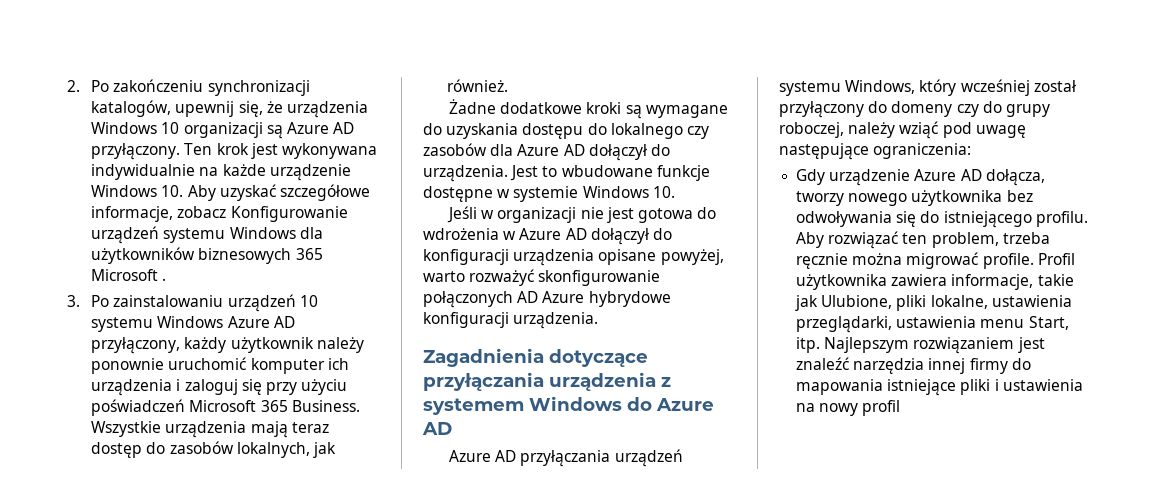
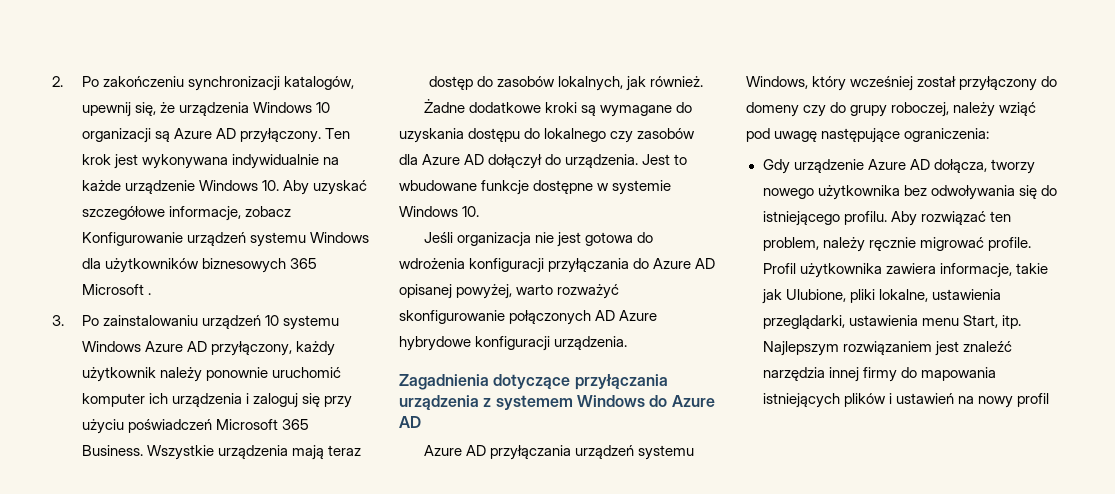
- Jeśli w organizacji nie jest gotowa do wdrożenia w Azure AD dołączył do konfiguracji urządzenia opisane powyżej, warto rozważyć skonfigurowanie połączonych AD Azure hybrydowe konfiguracji urządzenia.
+ Jeśli organizacja nie jest gotowa do wdrożenia konfiguracji przyłączania do Azure AD opisanej powyżej, warto rozważyć skonfigurowanie połączonych AD Azure hybrydowe konfiguracji urządzenia.
- Aby rozwiązać ten problem, trzeba ręcznie można migrować profile.
+ Aby rozwiązać ten problem, należy ręcznie migrować profile.
- Najlepszym rozwiązaniem jest znaleźć narzędzia innej firmy do mapowania istniejące pliki i ustawienia na nowy profil
+ Najlepszym rozwiązaniem jest znaleźć narzędzia innej firmy do mapowania istniejących plików i ustawień na nowy profil

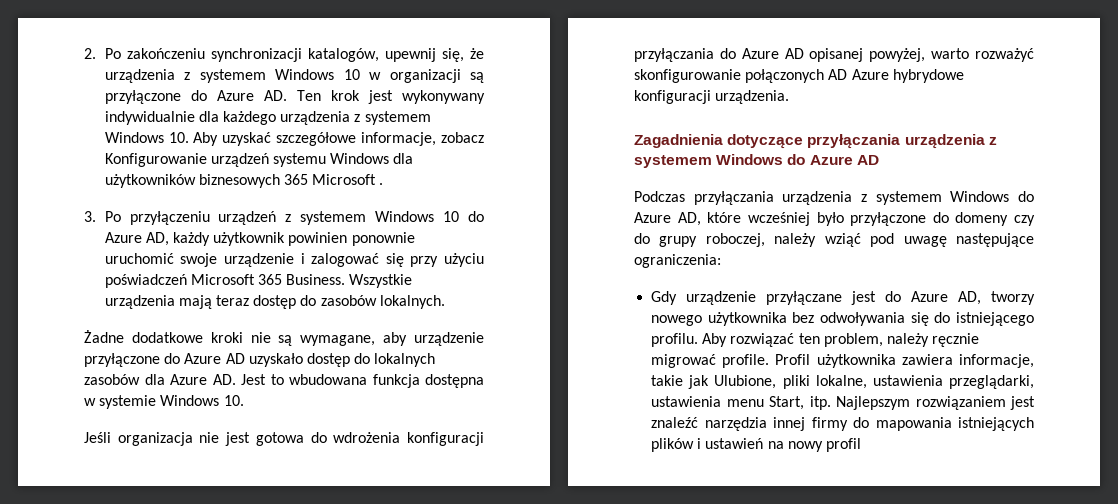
- 2. Po zakończeniu synchronizacji katalogów, upewnij się, że urządzenia Windows 10 organizacji są Azure AD przyłączony. Ten krok jest wykonywana indywidualnie na każde urządzenie Windows 10. Aby uzyskać szczegółowe informacje, zobacz Konfigurowanie urządzeń systemu Windows dla użytkowników biznesowych 365 Microsoft .
+ 2. Po zakończeniu synchronizacji katalogów, upewnij się, że urządzenia z systemem Windows 10 w organizacji są przyłączone do Azure AD. Ten krok jest wykonywany indywidualnie dla każdego urządzenia z systemem Windows 10. Aby uzyskać szczegółowe informacje, zobacz Konfigurowanie urządzeń systemu Windows dla użytkowników biznesowych 365 Microsoft .
- 3. Po zainstalowaniu urządzeń 10 systemu Windows Azure AD przyłączony, każdy użytkownik należy ponownie uruchomić komputer ich urządzenia i zaloguj się przy użyciu poświadczeń Microsoft 365 Business.
+ 3. Po przyłączeniu urządzeń z systemem Windows 10 do Azure AD, każdy użytkownik powinien ponownie uruchomić swoje urządzenie i zalogować się przy użyciu poświadczeń Microsoft 365 Business.
- Wszystkie urządzenia mają teraz dostęp do zasobów lokalnych, jak również.
+ Wszystkie urządzenia mają teraz dostęp do zasobów lokalnych.
- Żadne dodatkowe kroki są wymagane do uzyskania dostępu do lokalnego czy zasobów dla Azure AD dołączył do urządzenia. Jest to wbudowane funkcje dostępne w systemie Windows 10.
+ Żadne dodatkowe kroki nie są wymagane, aby urządzenie przyłączone do Azure AD uzyskało dostęp do lokalnych zasobów dla Azure AD. Jest to wbudowana funkcja dostępna w systemie Windows 10.
- Azure AD przyłączania urządzeń systemu Windows, który wcześniej został przyłączony do domeny czy do grupy roboczej, należy wziąć pod uwagę następujące ograniczenia:
+ Podczas przyłączania urządzenia z systemem Windows do Azure AD, które wcześniej było przyłączone do domeny czy do grupy roboczej, należy wziąć pod uwagę następujące ograniczenia:
- Gdy urządzenie Azure AD dołącza, tworzy nowego użytkownika bez odwoływania się do istniejącego profilu.
+ Gdy urządzenie przyłączane jest do Azure AD, tworzy nowego użytkownika bez odwoływania się do istniejącego profilu.

